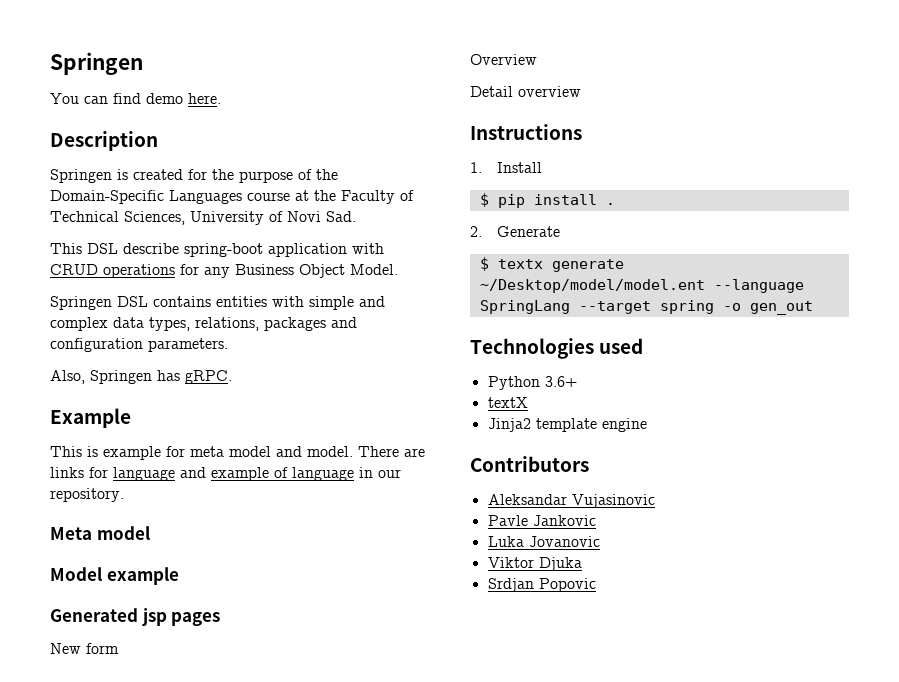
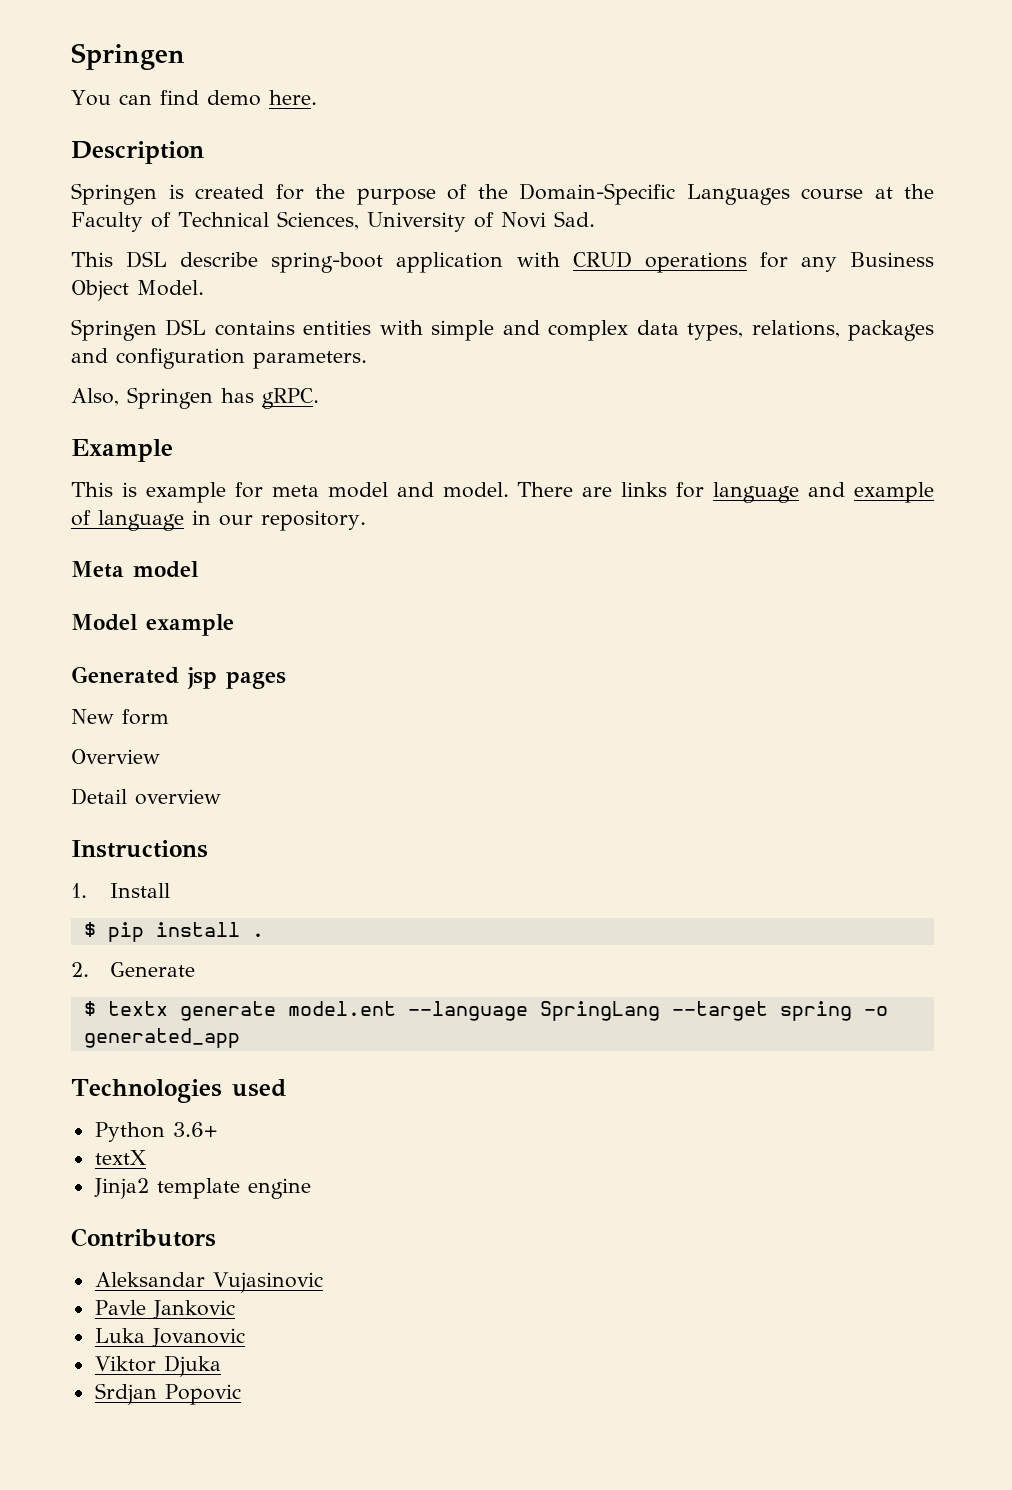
- $ textx generate ~/Desktop/model/model.ent --language SpringLang --target spring -o gen_out
+ $ textx generate model.ent --language SpringLang --target spring -o generated_app

